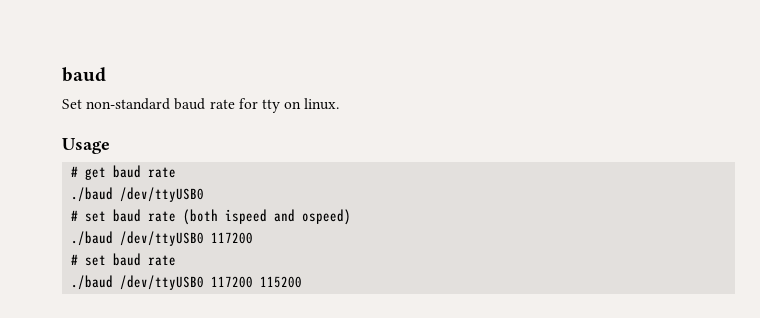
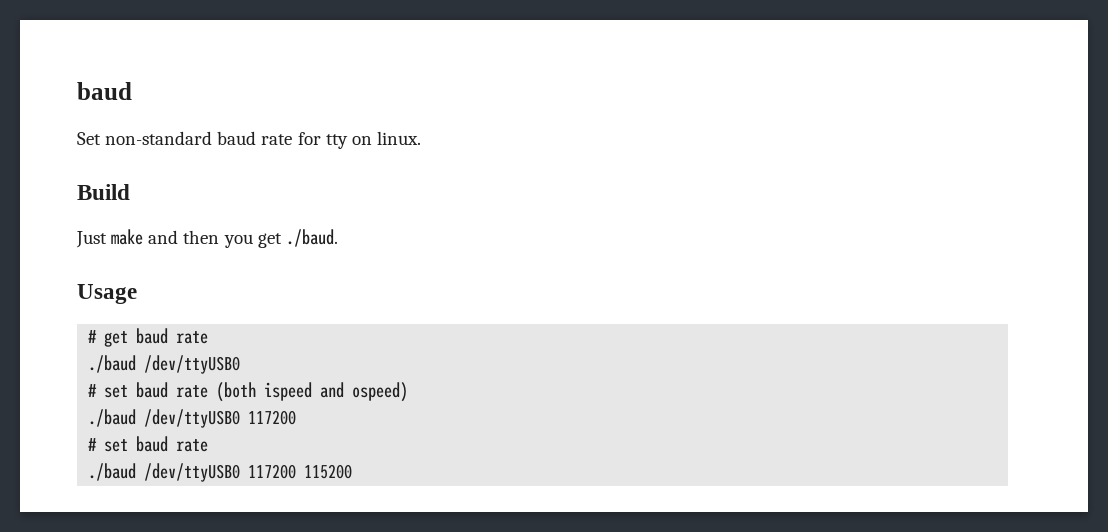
+ Build
+ Just make and then you get ./baud.

